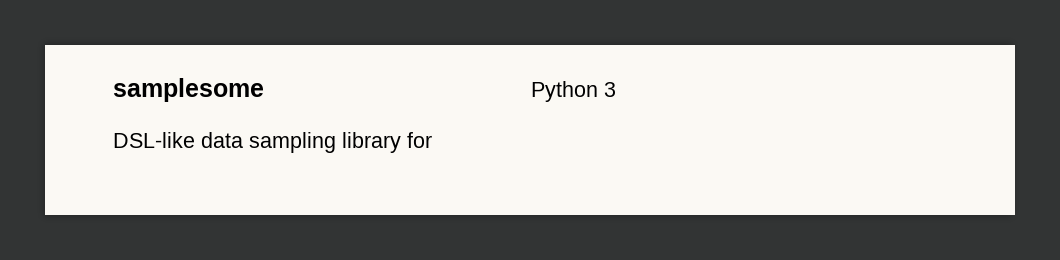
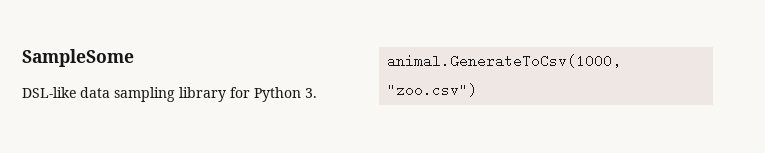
- samplesome
+ SampleSome
- DSL-like data sampling library for Python 3
+ DSL-like data sampling library for Python 3.
+ animal.GenerateToCsv(1000, "zoo.csv")

